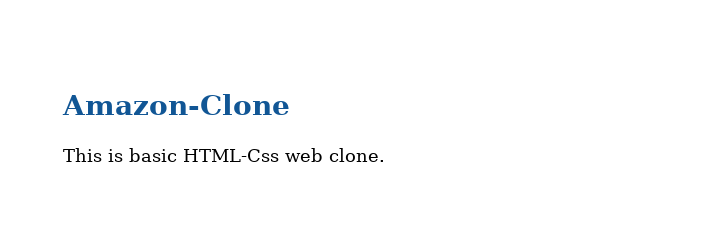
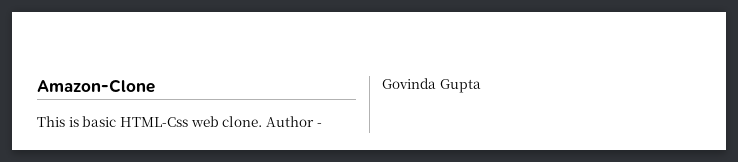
+ Author - Govinda Gupta

